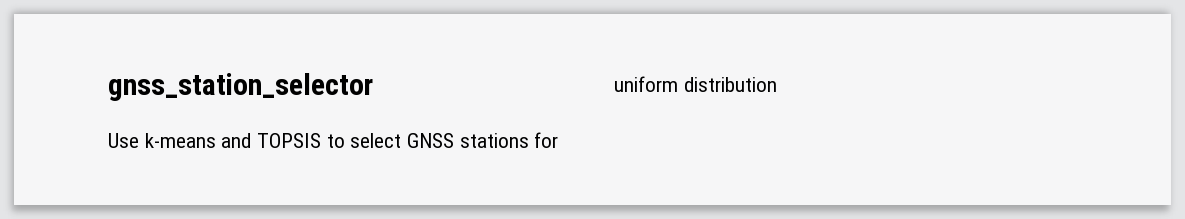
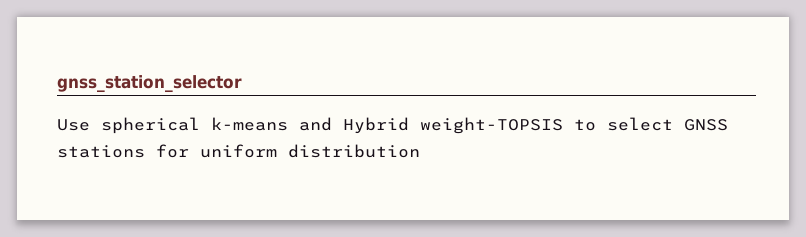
- Use k-means and TOPSIS to select GNSS stations for uniform distribution
+ Use spherical k-means and Hybrid weight-TOPSIS to select GNSS stations for uniform distribution

